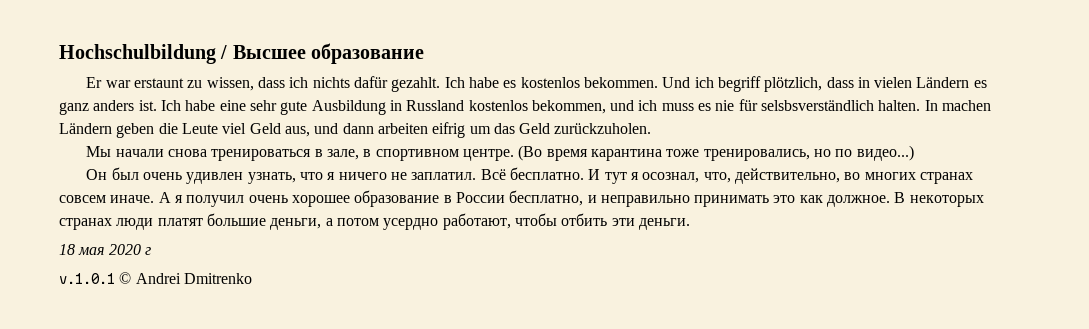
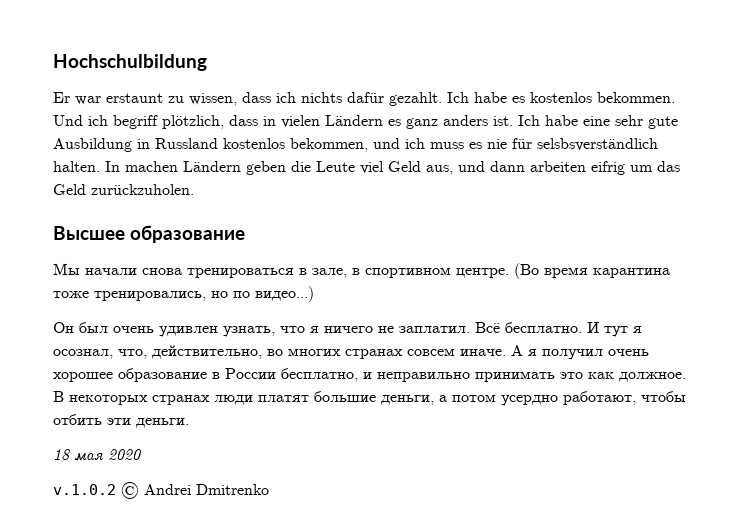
- Hochschulbildung / Высшее образование
+ Hochschulbildung
+ Высшее образование
- 18 мая 2020 г
- v.1.0.1 © Andrei Dmitrenko
+ 18 мая 2020
+ v.1.0.2 © Andrei Dmitrenko

